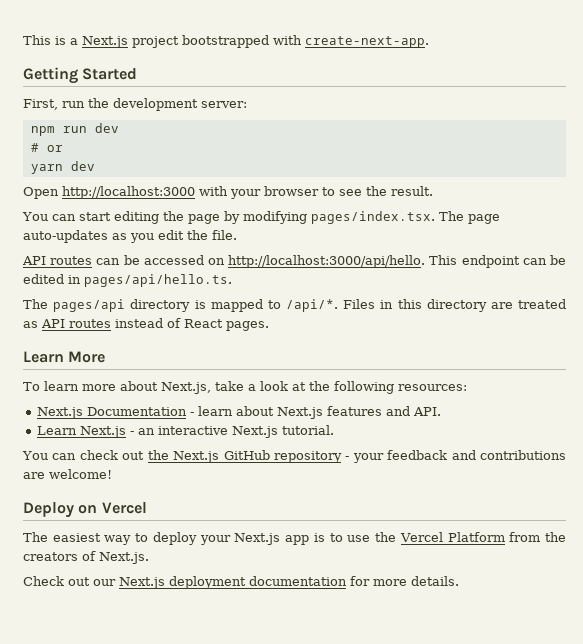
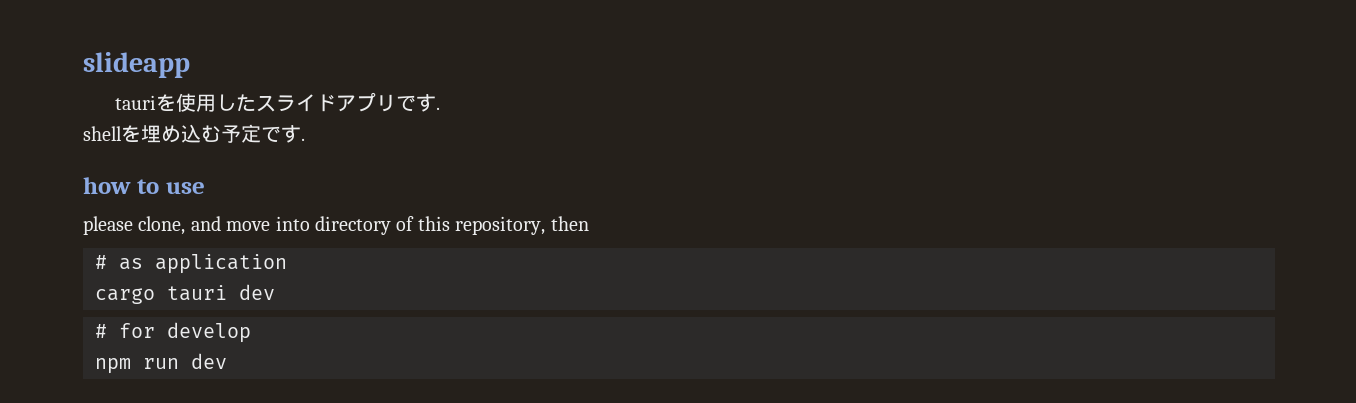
- This is a Next.js project bootstrapped with create-next-app.
- Getting Started
- First, run the development server:
+ slideapp
+ tauriを使用したスライドアプリです.
+ shellを埋め込む予定です.
+ how to use
+ please clone, and move into directory of this repository, then
+ # as application
+ cargo tauri dev
+ # for develop
  npm run dev
- # or
- yarn dev
- Open http://localhost:3000 with your browser to see the result.
- You can start editing the page by modifying pages/index.tsx. The page auto-updates as you edit the file.
- API routes can be accessed on http://localhost:3000/api/hello. This endpoint can be edited in pages/api/hello.ts.
- The pages/api directory is mapped to /api/*. Files in this directory are treated as API routes instead of React pages.
- Learn More
- To learn more about Next.js, take a look at the following resources:
- Next.js Documentation - learn about Next.js features and API.
- Learn Next.js - an interactive Next.js tutorial.
- You can check out the Next.js GitHub repository - your feedback and contributions are welcome!
- Deploy on Vercel
- The easiest way to deploy your Next.js app is to use the Vercel Platform from the creators of Next.js.
- Check out our Next.js deployment documentation for more details.

